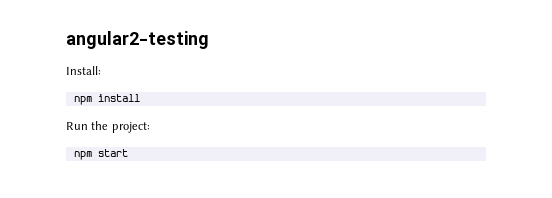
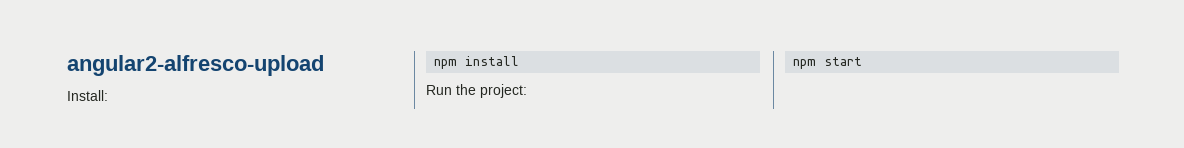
- angular2-testing
+ angular2-alfresco-upload

